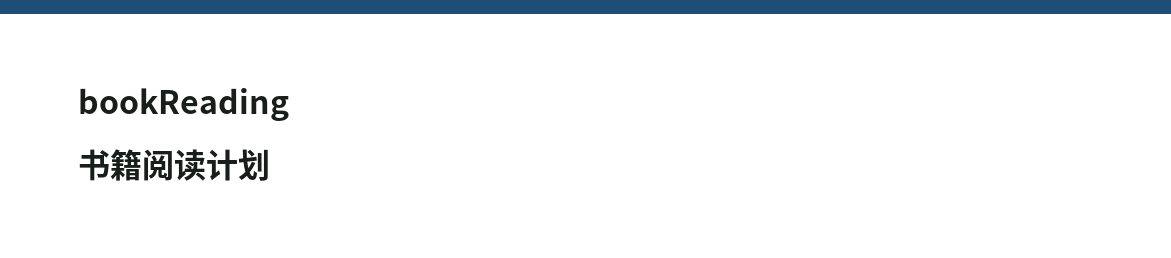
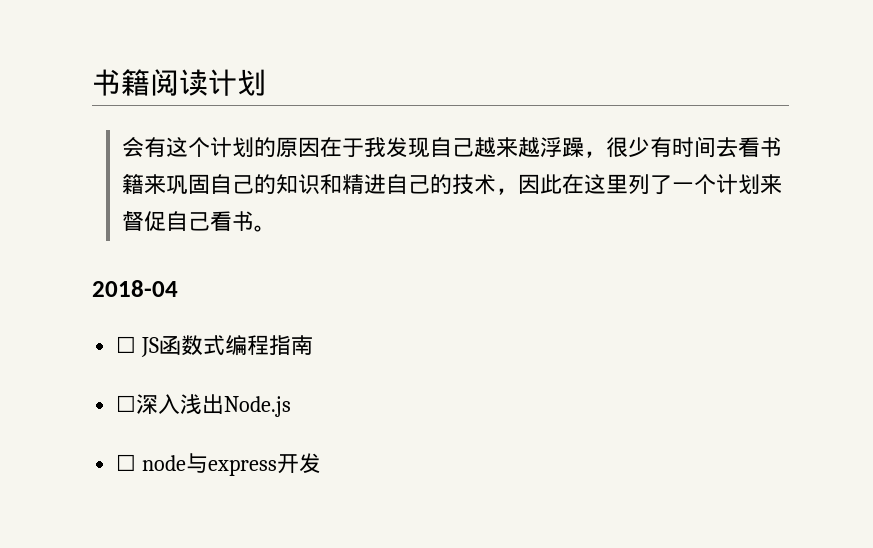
- bookReading
+ 会有这个计划的原因在于我发现自己越来越浮躁，很少有时间去看书籍来巩固自己的知识和精进自己的技术，因此在这里列了一个计划来督促自己看书。
+ 2018-04
+ ☐ JS函数式编程指南
+ ☐深入浅出Node.js
+ ☐ node与express开发

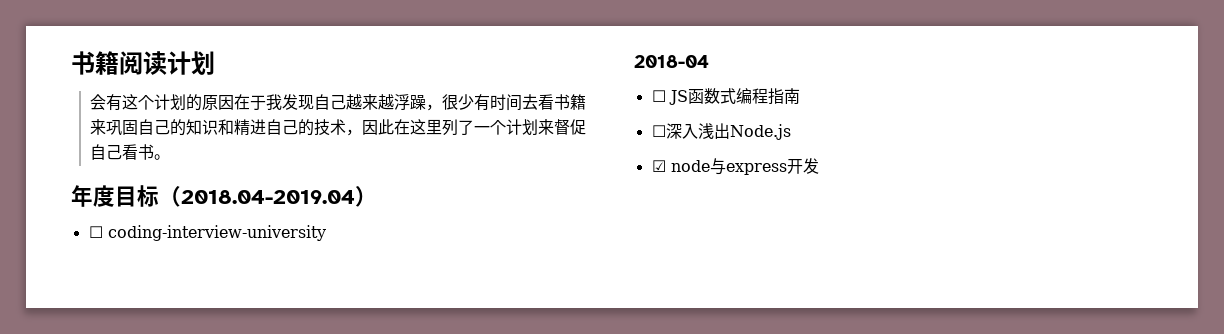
+ 年度目标（2018.04-2019.04）
+ ☐ coding-interview-university
- ☐ node与express开发
+ ☑ node与express开发

